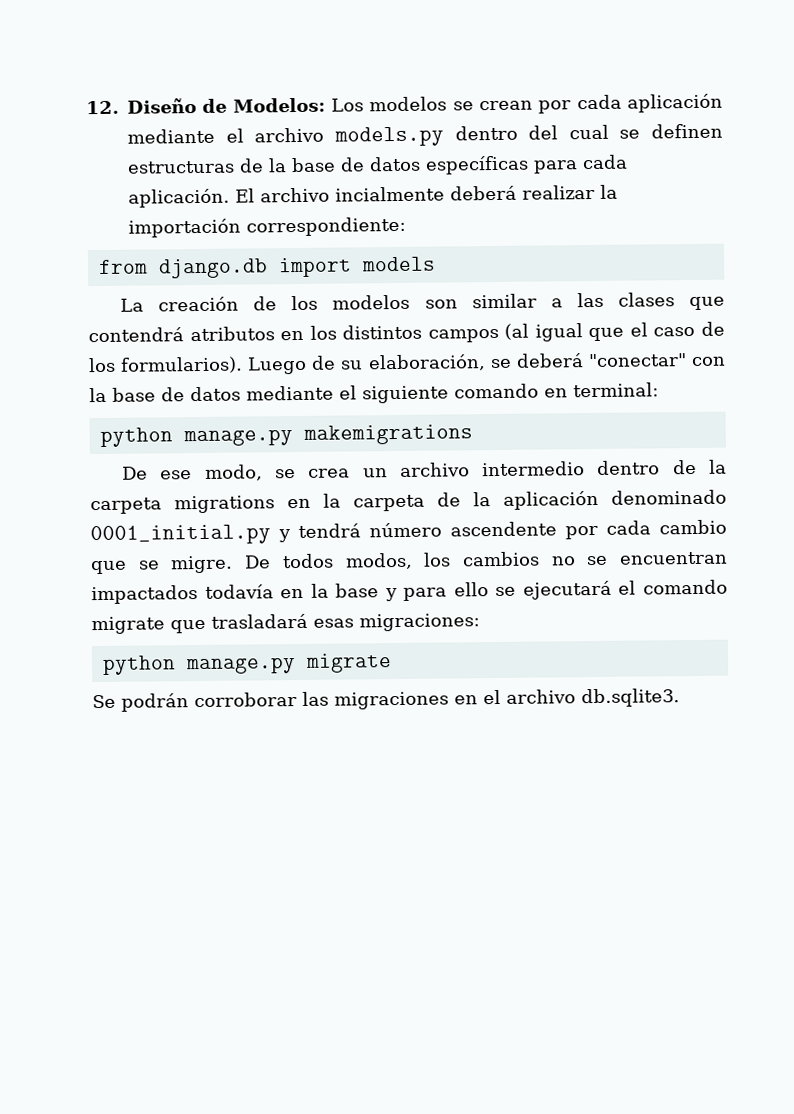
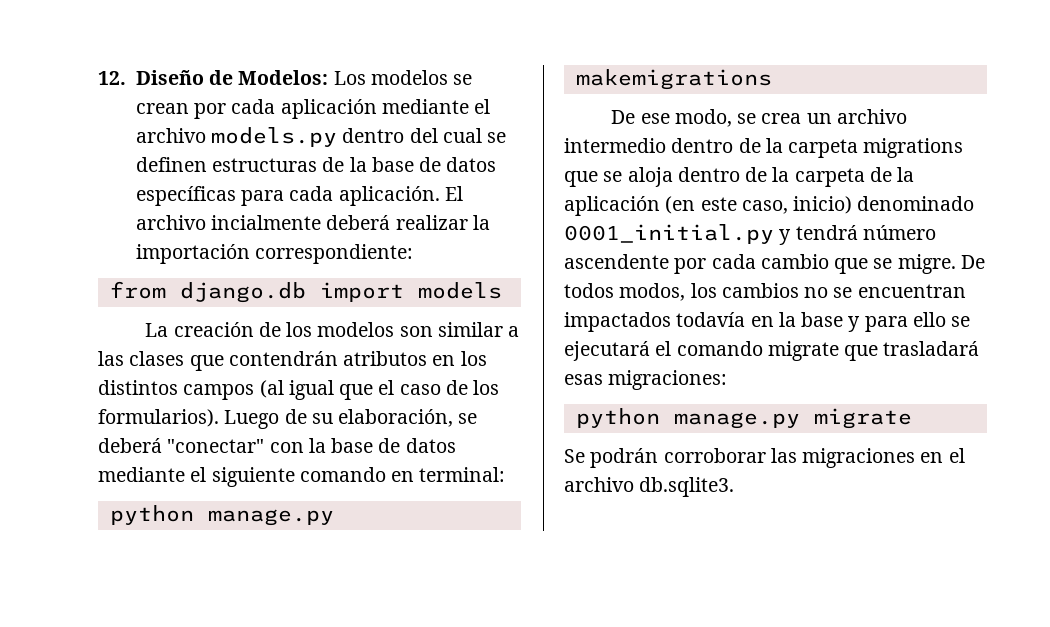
- La creación de los modelos son similar a las clases que contendrá atributos en los distintos campos (al igual que el caso de los formularios).
+ La creación de los modelos son similar a las clases que contendrán atributos en los distintos campos (al igual que el caso de los formularios).
- De ese modo, se crea un archivo intermedio dentro de la carpeta migrations en la carpeta de la aplicación denominado 0001_initial.py y tendrá número ascendente por cada cambio que se migre.
+ De ese modo, se crea un archivo intermedio dentro de la carpeta migrations que se aloja dentro de la carpeta de la aplicación (en este caso, inicio) denominado 0001_initial.py y tendrá número ascendente por cada cambio que se migre.

